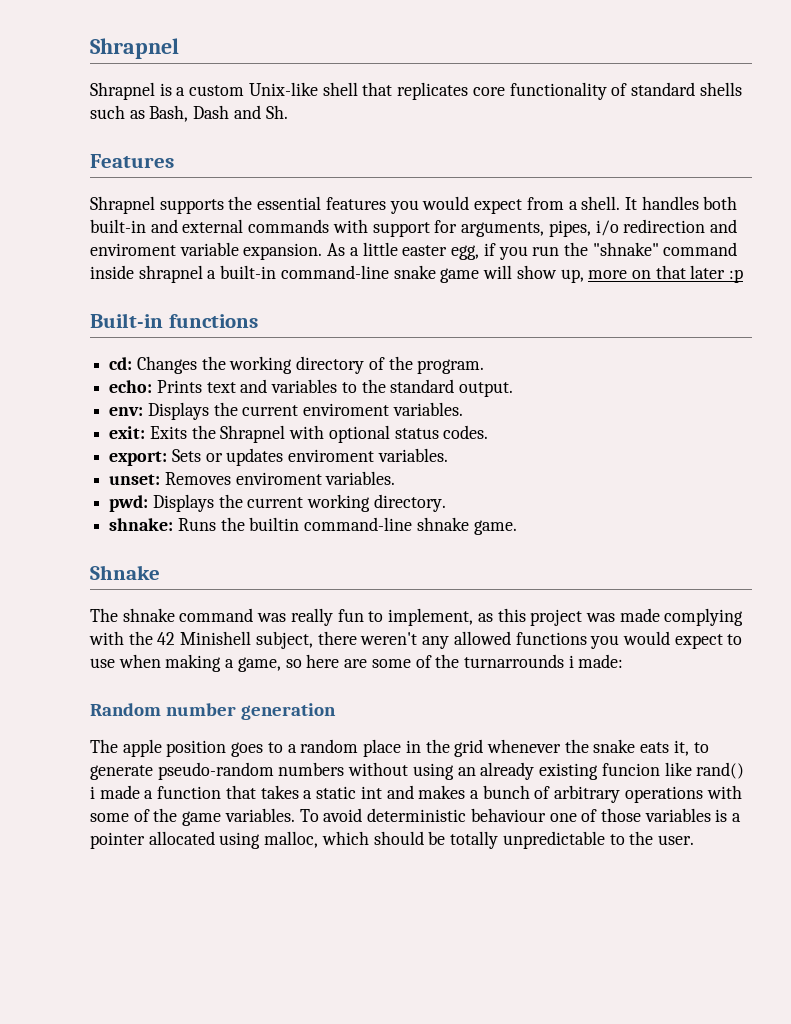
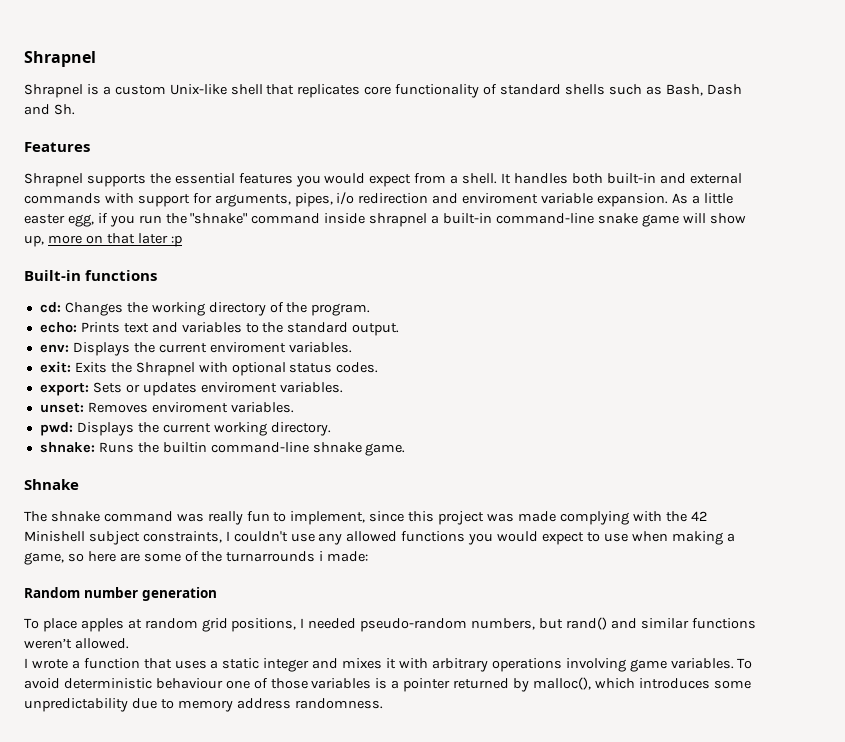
- The shnake command was really fun to implement, as this project was made complying with the 42 Minishell subject, there weren't any allowed functions you would expect to use when making a game, so here are some of the turnarrounds i made:
+ The shnake command was really fun to implement, since this project was made complying with the 42 Minishell subject constraints, I couldn't use any allowed functions you would expect to use when making a game, so here are some of the turnarrounds i made:
- The apple position goes to a random place in the grid whenever the snake eats it, to generate pseudo-random numbers without using an already existing funcion like rand() i made a function that takes a static int and makes a bunch of arbitrary operations with some of the game variables.
+ To place apples at random grid positions, I needed pseudo-random numbers, but rand() and similar functions weren’t allowed.
+ I wrote a function that uses a static integer and mixes it with arbitrary operations involving game variables.
- To avoid deterministic behaviour one of those variables is a pointer allocated using malloc, which should be totally unpredictable to the user.
+ To avoid deterministic behaviour one of those variables is a pointer returned by malloc(), which introduces some unpredictability due to memory address randomness.

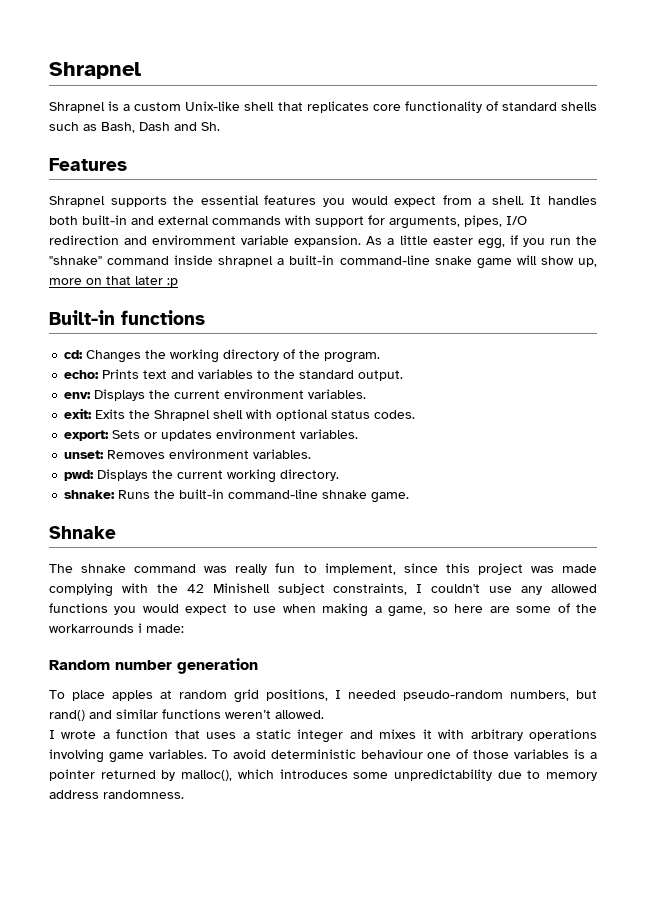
- It handles both built-in and external commands with support for arguments, pipes, i/o redirection and enviroment variable expansion.
+ It handles both built-in and external commands with support for arguments, pipes, I/O redirection and enviromment variable expansion.
- env: Displays the current enviroment variables.
+ env: Displays the current environment variables.
- exit: Exits the Shrapnel with optional status codes.
+ exit: Exits the Shrapnel shell with optional status codes.
- export: Sets or updates enviroment variables.
+ export: Sets or updates environment variables.
- unset: Removes enviroment variables.
+ unset: Removes environment variables.
- shnake: Runs the builtin command-line shnake game.
+ shnake: Runs the built-in command-line shnake game.
- The shnake command was really fun to implement, since this project was made complying with the 42 Minishell subject constraints, I couldn't use any allowed functions you would expect to use when making a game, so here are some of the turnarrounds i made:
+ The shnake command was really fun to implement, since this project was made complying with the 42 Minishell subject constraints, I couldn't use any allowed functions you would expect to use when making a game, so here are some of the workarrounds i made:

